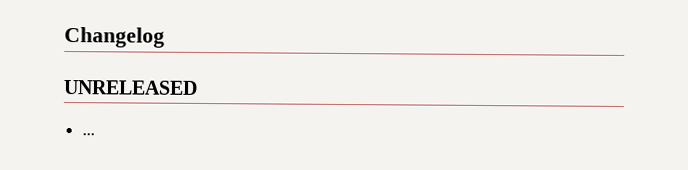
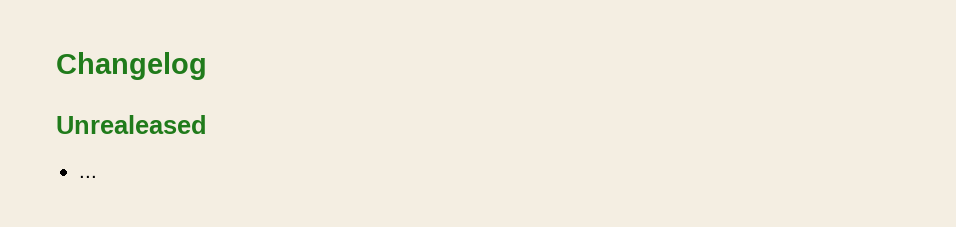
- UNRELEASED
+ Unrealeased

